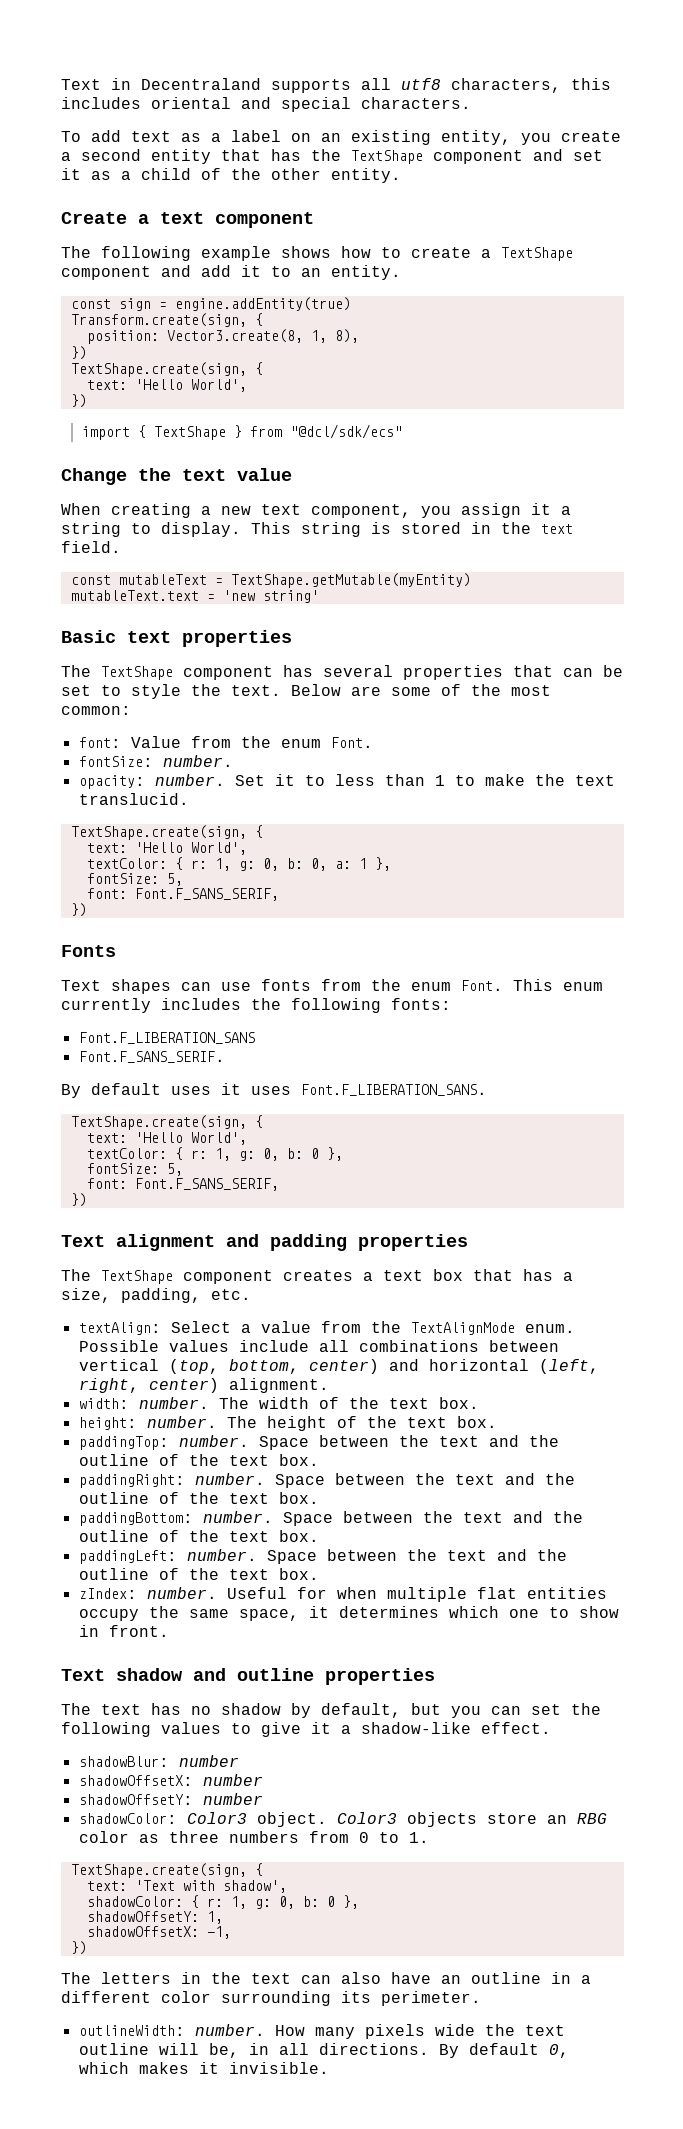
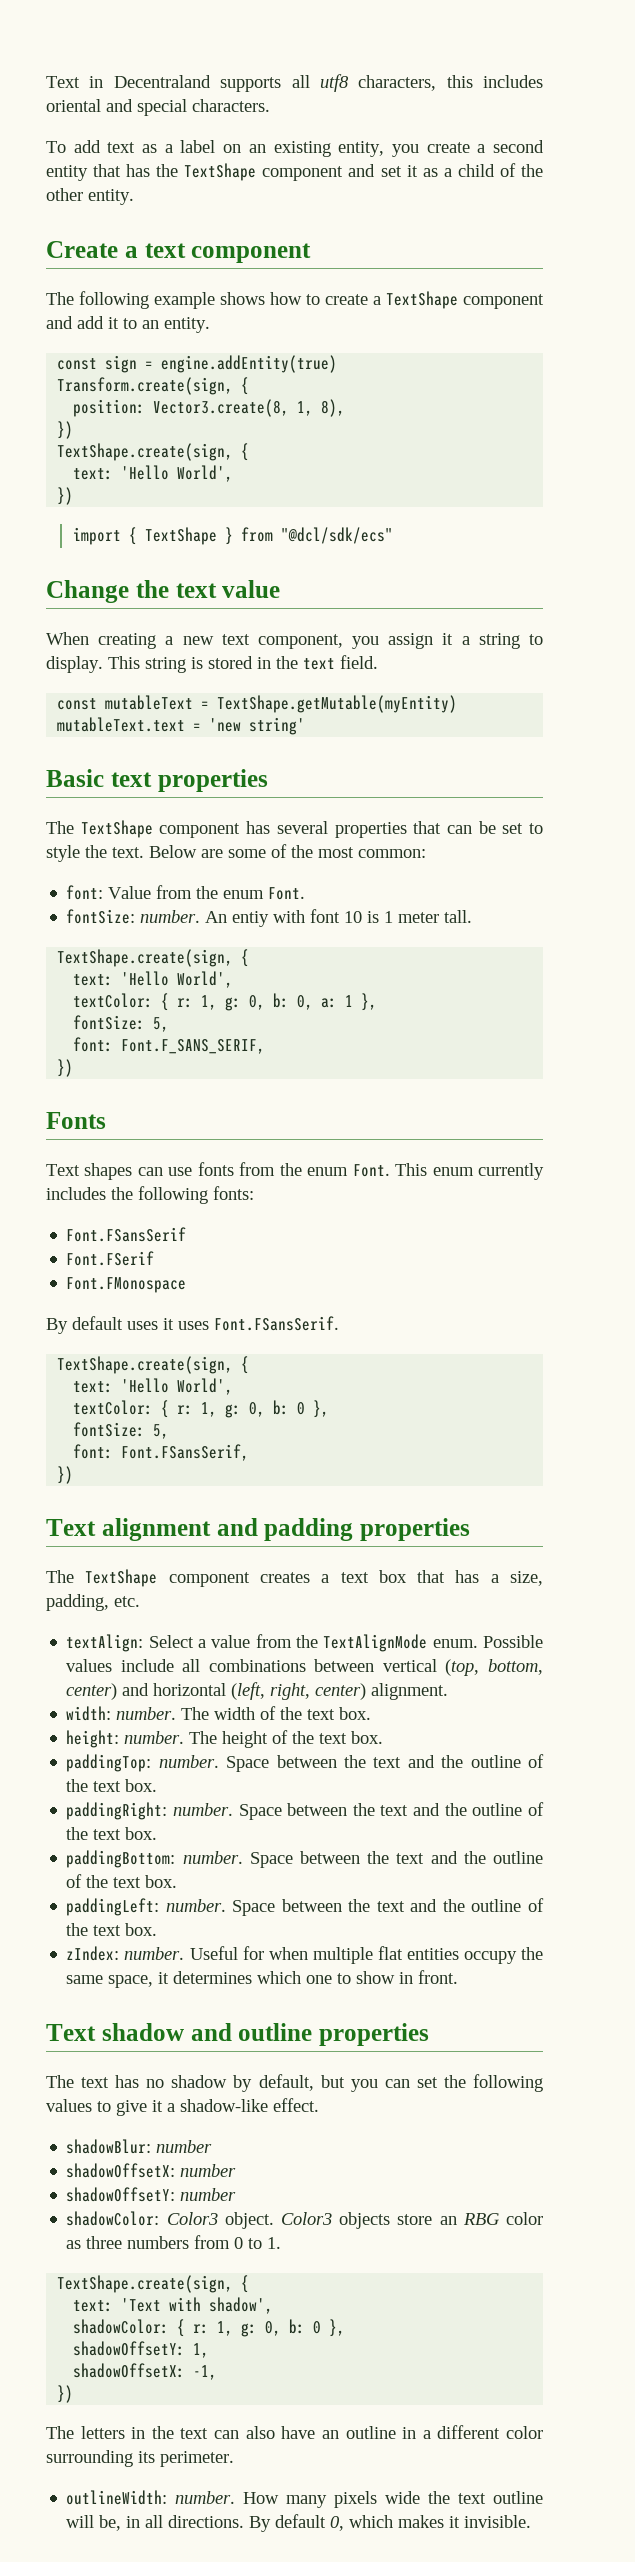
- fontSize: number.
- opacity: number. Set it to less than 1 to make the text translucid.
+ fontSize: number. An entiy with font 10 is 1 meter tall.
- Font.F_LIBERATION_SANS
- Font.F_SANS_SERIF.
+ Font.FSansSerif
+ Font.FSerif
+ Font.FMonospace
- By default uses it uses Font.F_LIBERATION_SANS.
+ By default uses it uses Font.FSansSerif.
  textColor: { r: 1, g: 0, b: 0 },
  fontSize: 5,
- font: Font.F_SANS_SERIF,
+ font: Font.FSansSerif,

